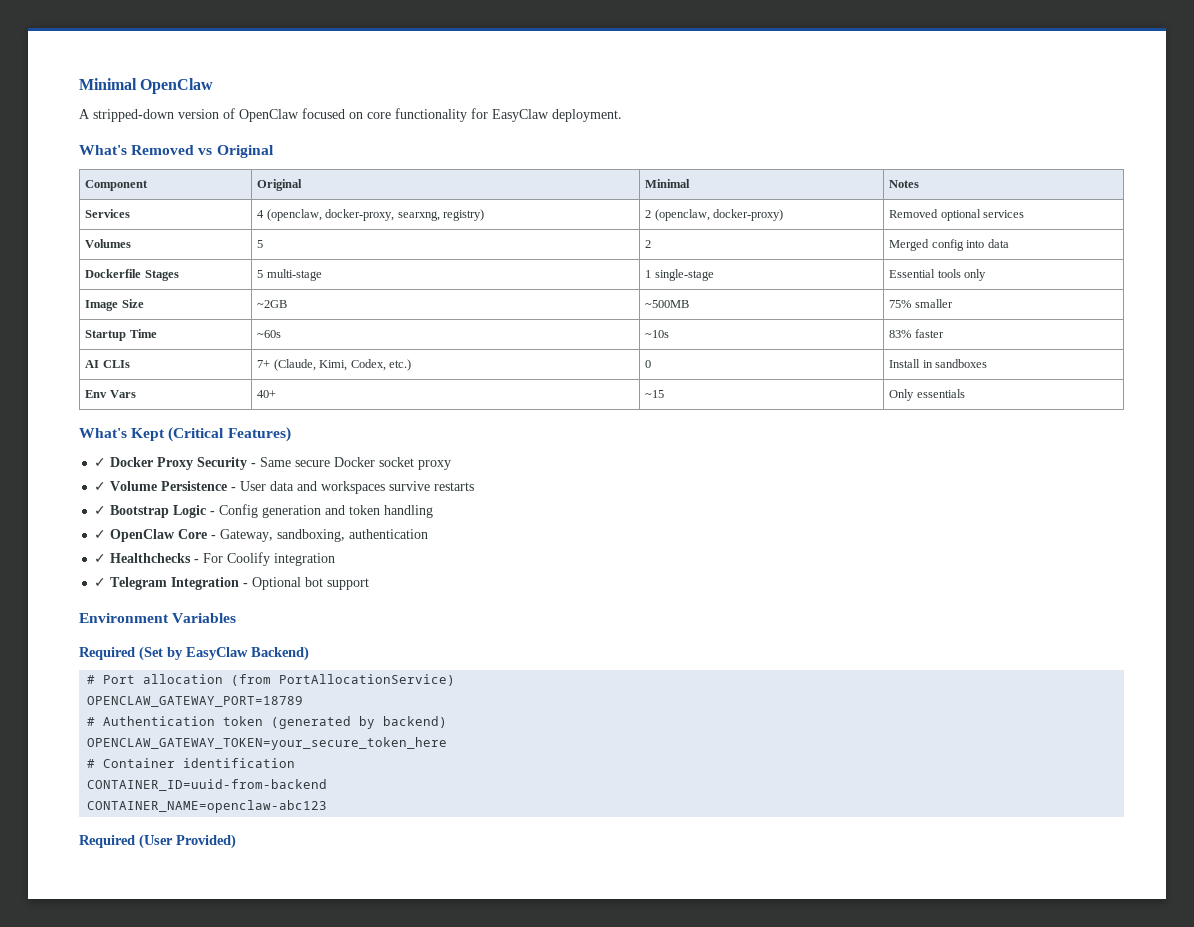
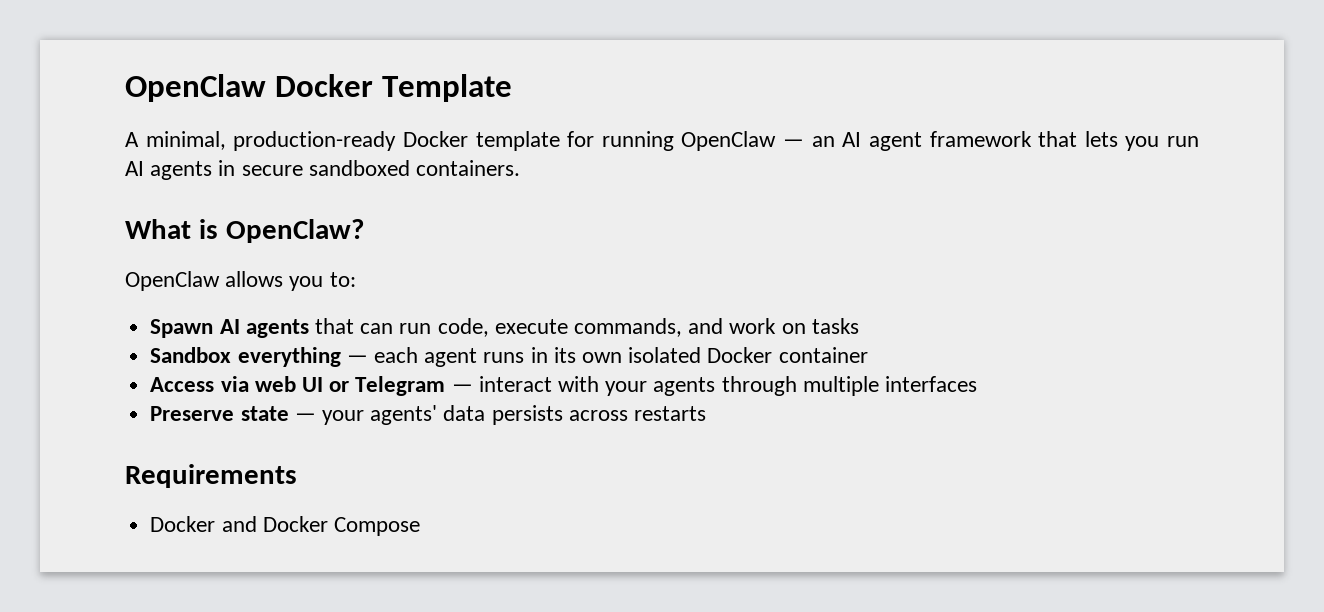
- Minimal OpenClaw
+ OpenClaw Docker Template
- A stripped-down version of OpenClaw focused on core functionality for EasyClaw deployment.
- What's Removed vs Original
- Component | Original | Minimal | Notes
- Services | 4 (openclaw, docker-proxy, searxng, registry) | 2 (openclaw, docker-proxy) | Removed optional services
- Volumes | 5 | 2 | Merged config into data
- Dockerfile Stages | 5 multi-stage | 1 single-stage | Essential tools only
- Image Size | ~2GB | ~500MB | 75% smaller
- Startup Time | ~60s | ~10s | 83% faster
- AI CLIs | 7+ (Claude, Kimi, Codex, etc.) | 0 | Install in sandboxes
- Env Vars | 40+ | ~15 | Only essentials
- What's Kept (Critical Features)
- ✓ Docker Proxy Security - Same secure Docker socket proxy
- ✓ Volume Persistence - User data and workspaces survive restarts
- ✓ Bootstrap Logic - Config generation and token handling
- ✓ OpenClaw Core - Gateway, sandboxing, authentication
- ✓ Healthchecks - For Coolify integration
- ✓ Telegram Integration - Optional bot support
- Environment Variables
- Required (Set by EasyClaw Backend)
- # Port allocation (from PortAllocationService)
- OPENCLAW_GATEWAY_PORT=18789
- # Authentication token (generated by backend)
- OPENCLAW_GATEWAY_TOKEN=your_secure_token_here
- # Container identification
- CONTAINER_ID=uuid-from-backend
- CONTAINER_NAME=openclaw-abc123
- Required (User Provided)
+ A minimal, production-ready Docker template for running OpenClaw — an AI agent framework that lets you run AI agents in secure sandboxed containers.
+ What is OpenClaw?
+ OpenClaw allows you to:
+ Spawn AI agents that can run code, execute commands, and work on tasks
+ Sandbox everything — each agent runs in its own isolated Docker container
+ Access via web UI or Telegram — interact with your agents through multiple interfaces
+ Preserve state — your agents' data persists across restarts
+ Requirements
+ Docker and Docker Compose

